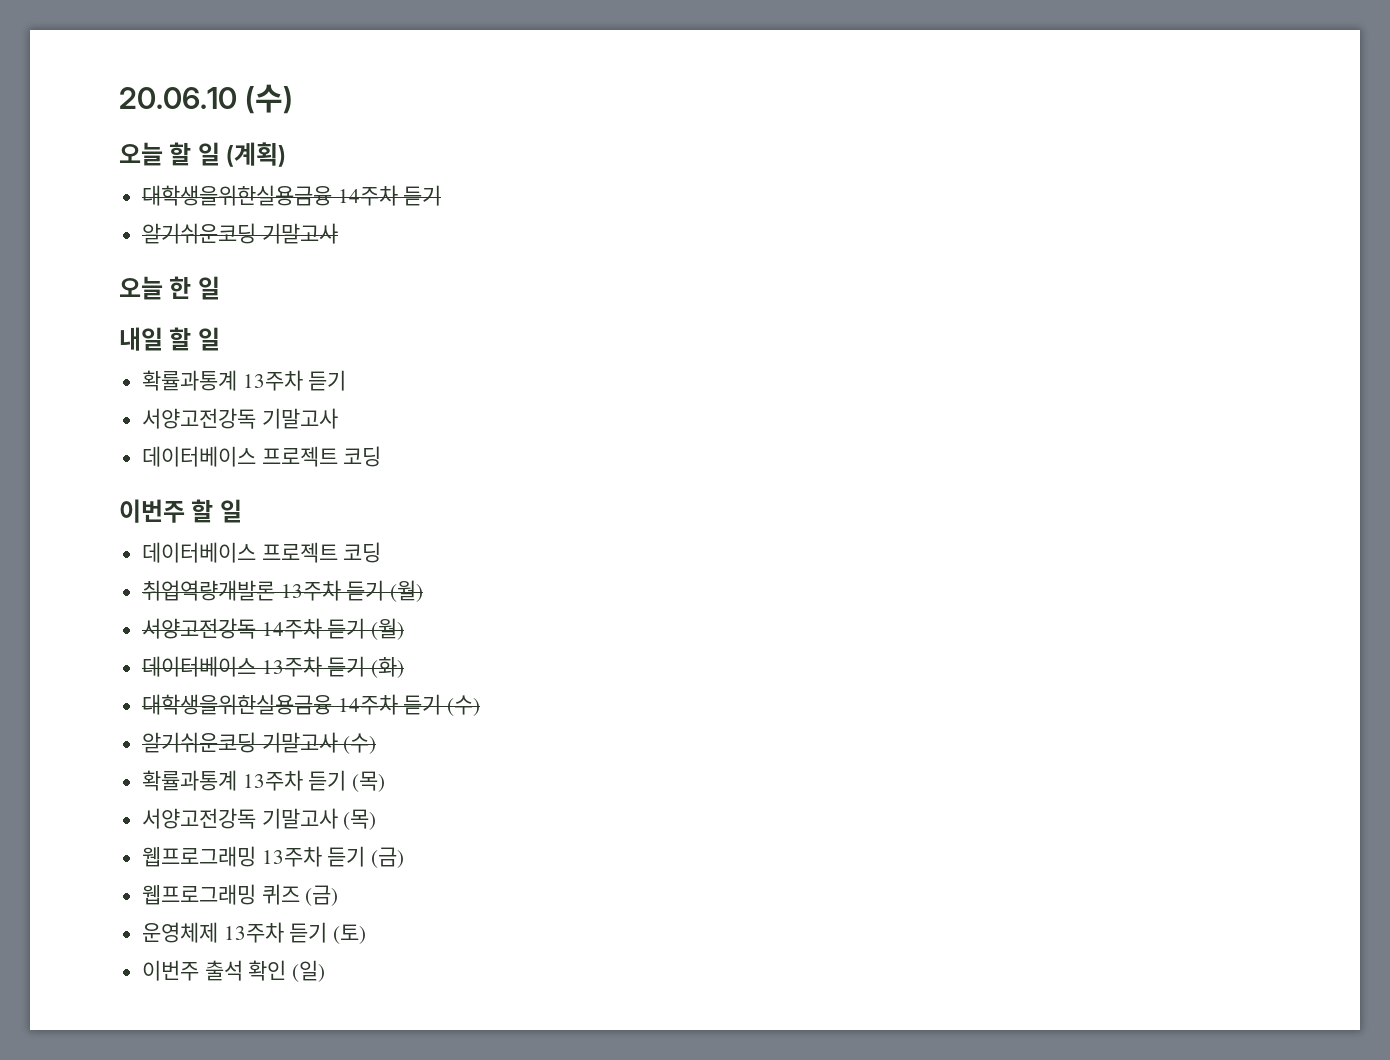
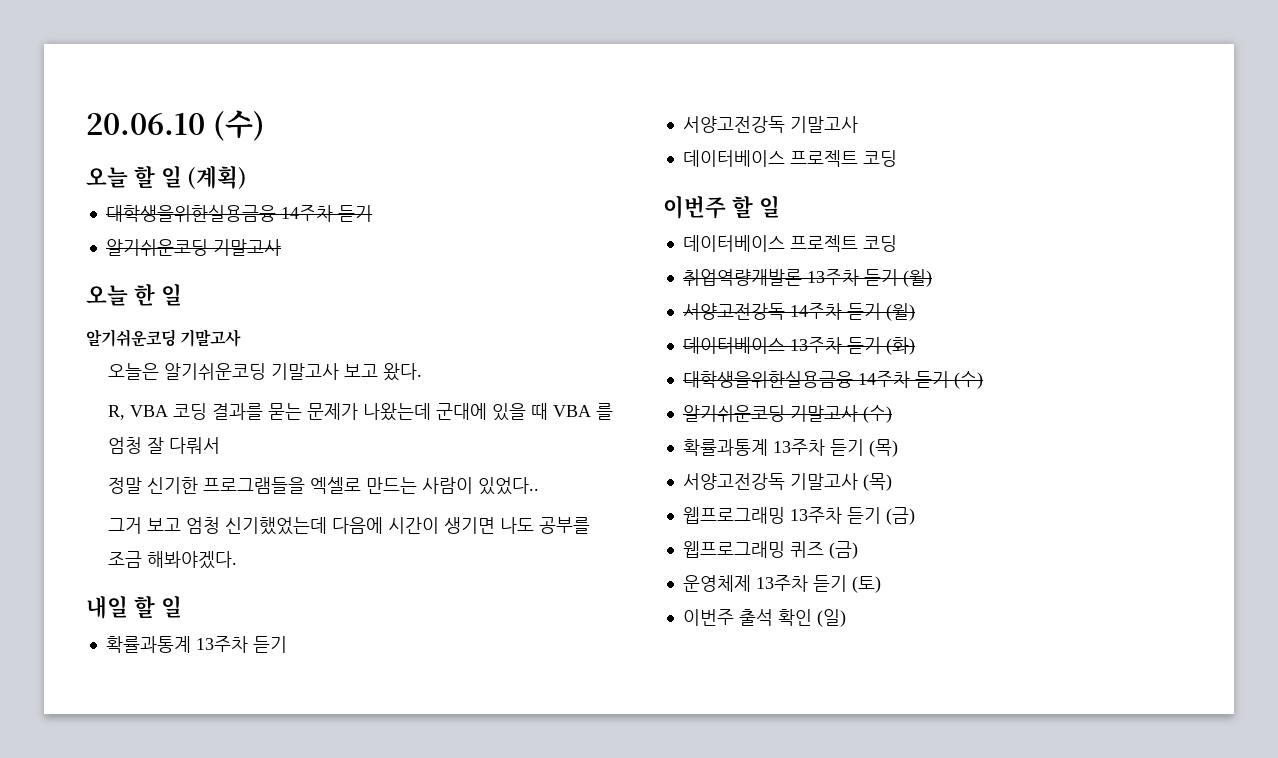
  오늘 한 일
+ 알기쉬운코딩 기말고사
+ 오늘은 알기쉬운코딩 기말고사 보고 왔다.
+ R, VBA 코딩 결과를 묻는 문제가 나왔는데 군대에 있을 때 VBA 를 엄청 잘 다뤄서
+ 정말 신기한 프로그램들을 엑셀로 만드는 사람이 있었다..
+ 그거 보고 엄청 신기했었는데 다음에 시간이 생기면 나도 공부를 조금 해봐야겠다.

